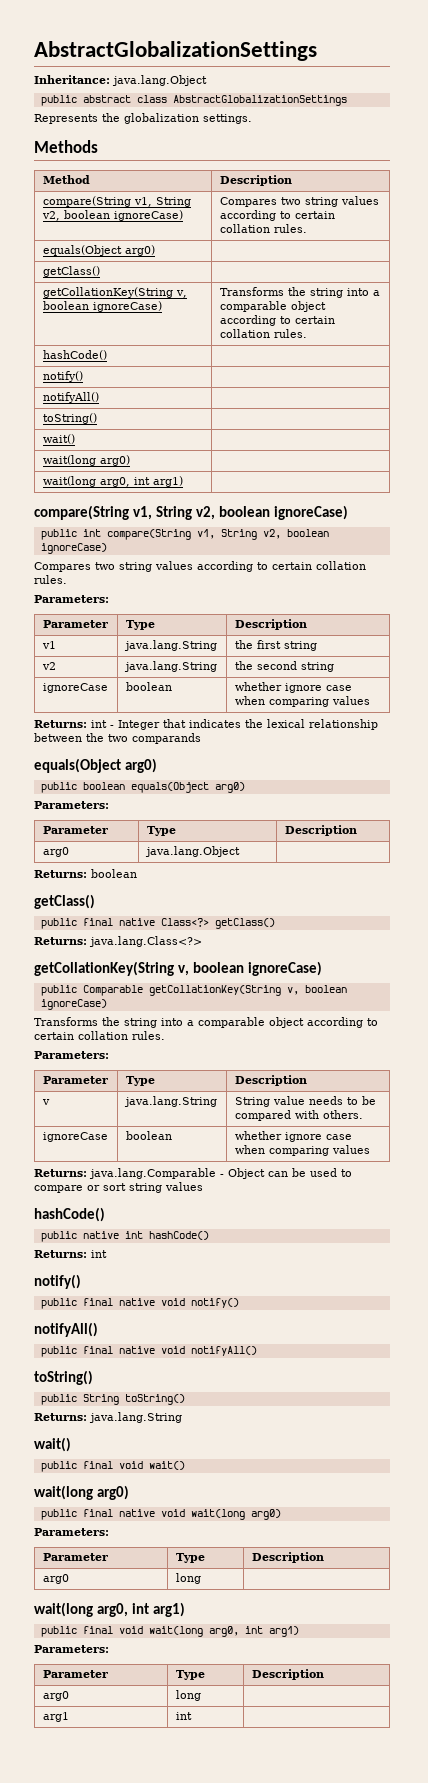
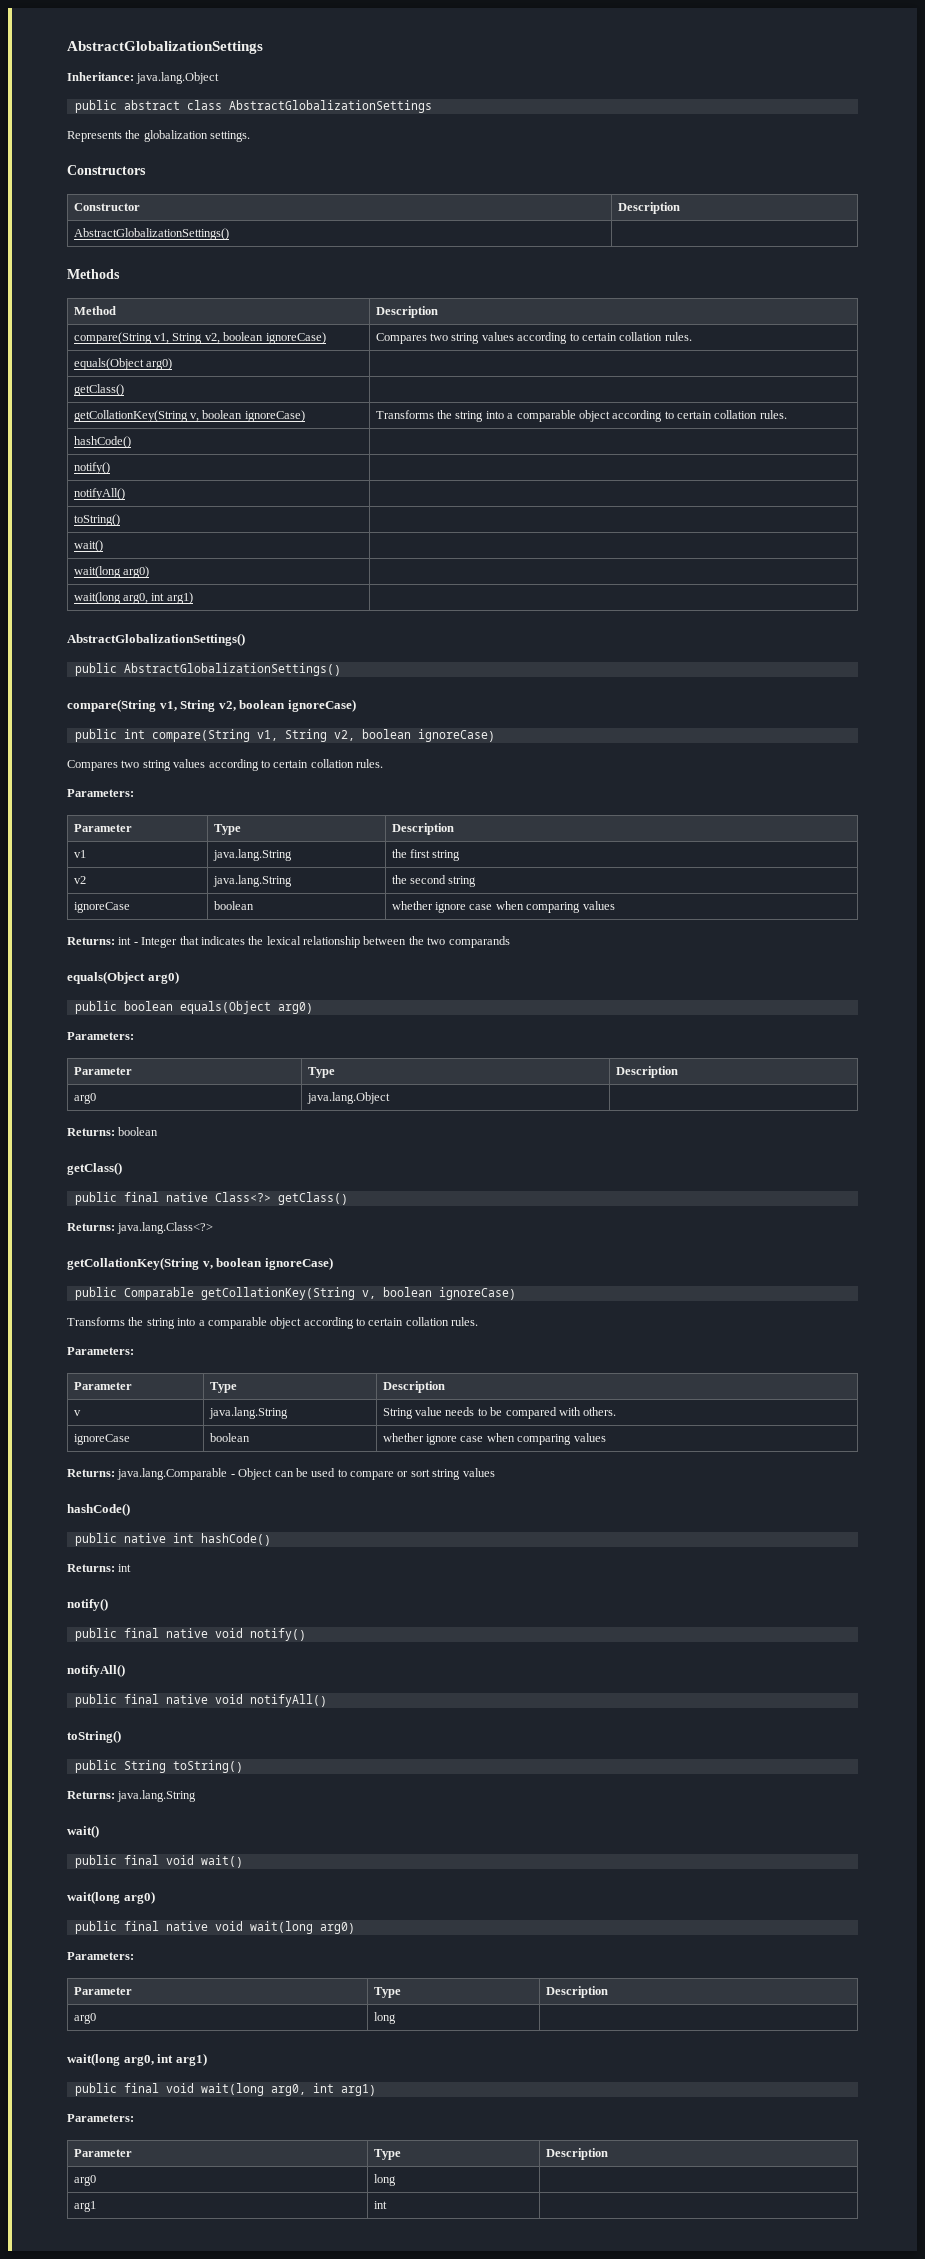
+ Constructors
+ Constructor | Description
+ AbstractGlobalizationSettings() |
  wait(long arg0, int arg1) |
+ AbstractGlobalizationSettings()
+ public AbstractGlobalizationSettings()

